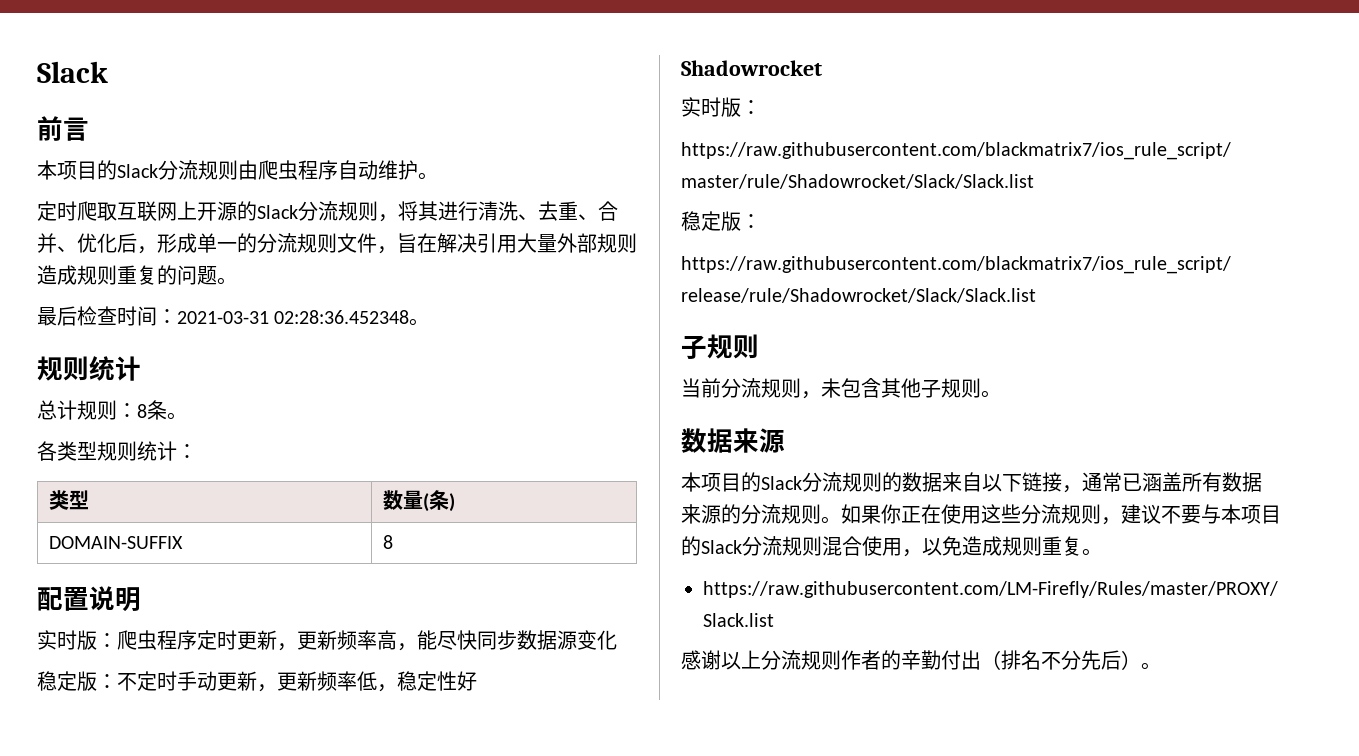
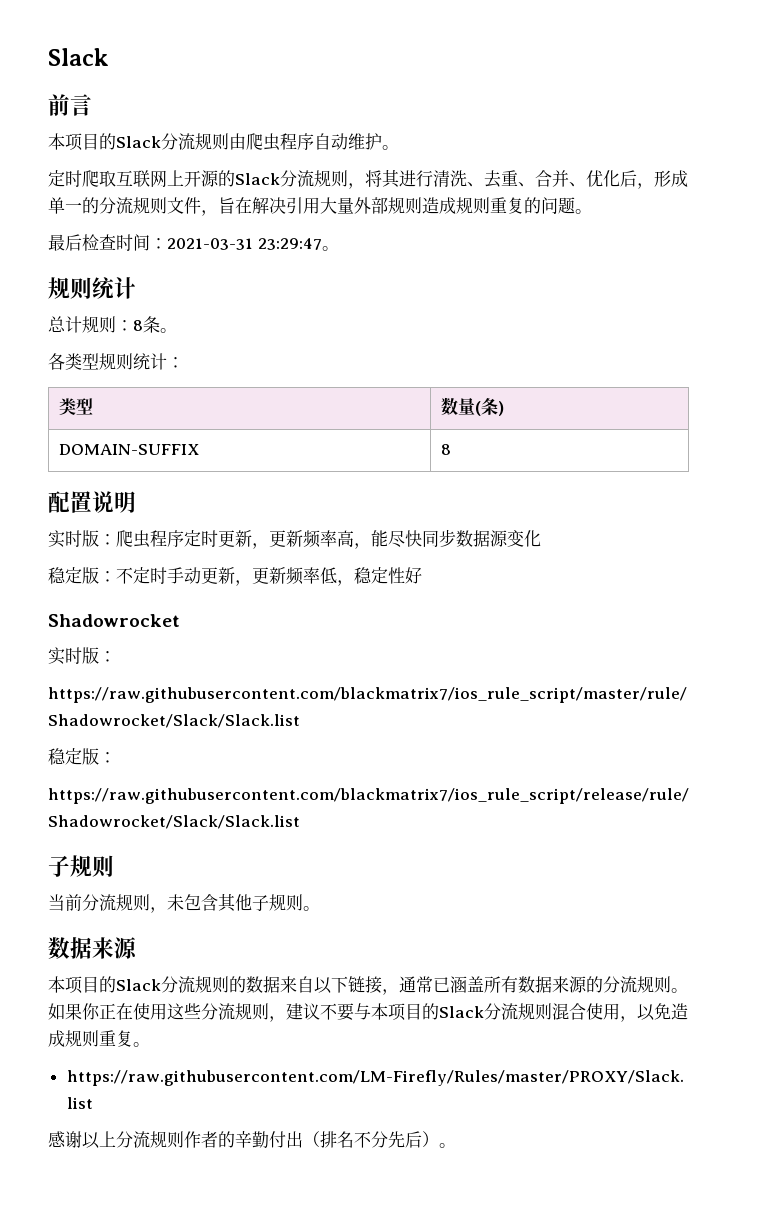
- 最后检查时间：2021-03-31 02:28:36.452348。
+ 最后检查时间：2021-03-31 23:29:47。

